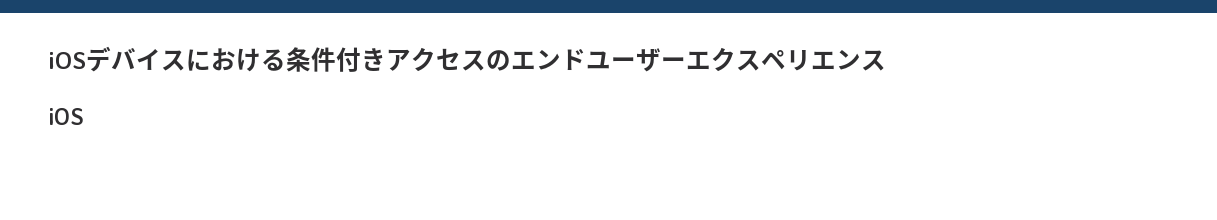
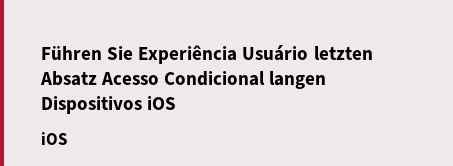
- iOSデバイスにおける条件付きアクセスのエンドユーザーエクスペリエンス
+ Führen Sie Experiência Usuário letzten Absatz Acesso Condicional langen Dispositivos iOS

